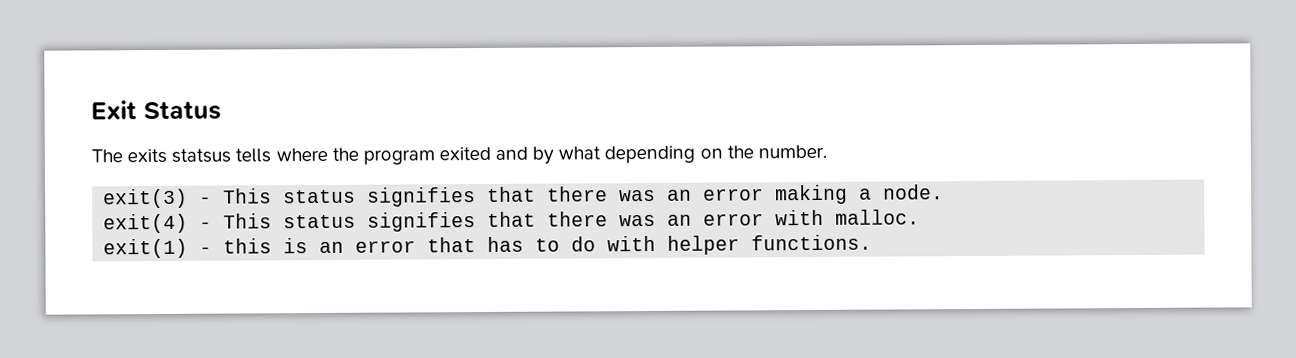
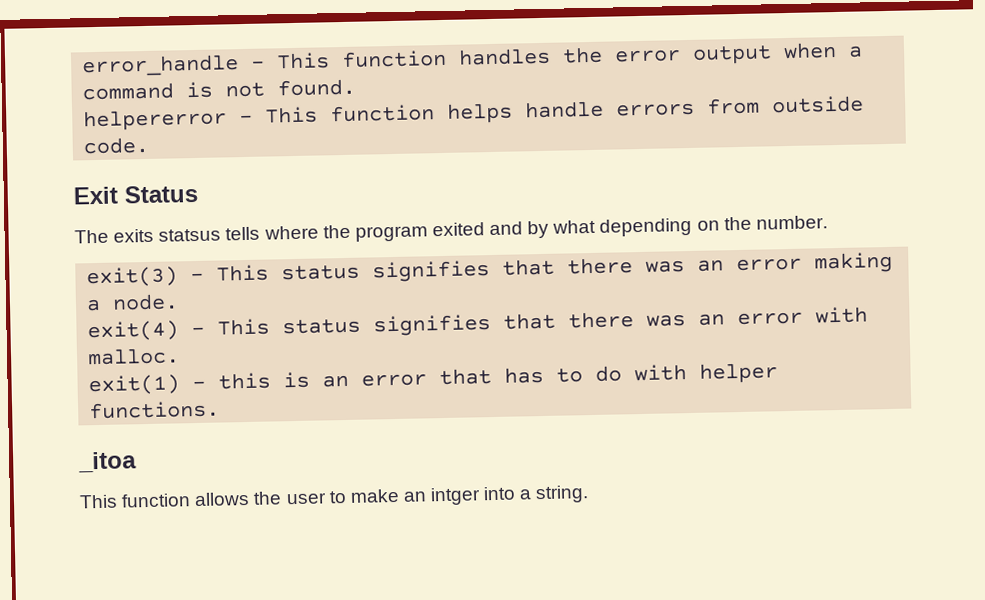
+ error_handle - This function handles the error output when a command is not found.
+ helpererror - This function helps handle errors from outside code.
+ _itoa
+ This function allows the user to make an intger into a string.

